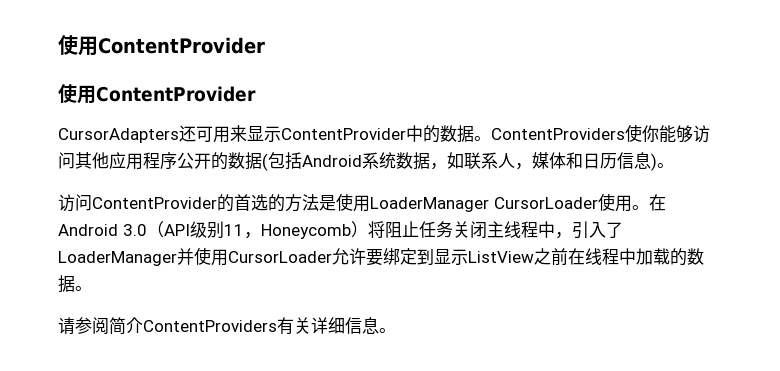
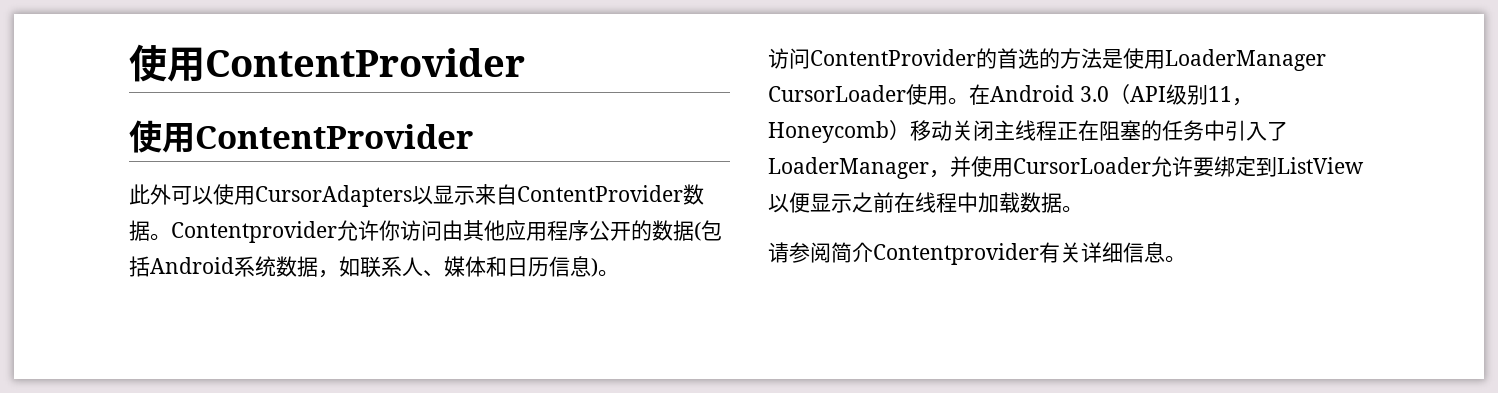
- CursorAdapters还可用来显示ContentProvider中的数据。ContentProviders使你能够访问其他应用程序公开的数据(包括Android系统数据，如联系人，媒体和日历信息)。
+ 此外可以使用CursorAdapters以显示来自ContentProvider数据。Contentprovider允许你访问由其他应用程序公开的数据(包括Android系统数据，如联系人、媒体和日历信息)。
- 在Android 3.0（API级别11，Honeycomb）将阻止任务关闭主线程中，引入了LoaderManager并使用CursorLoader允许要绑定到显示ListView之前在线程中加载的数据。
+ 在Android 3.0（API级别11，Honeycomb）移动关闭主线程正在阻塞的任务中引入了LoaderManager，并使用CursorLoader允许要绑定到ListView以便显示之前在线程中加载数据。
- 请参阅简介ContentProviders有关详细信息。
+ 请参阅简介Contentprovider有关详细信息。

